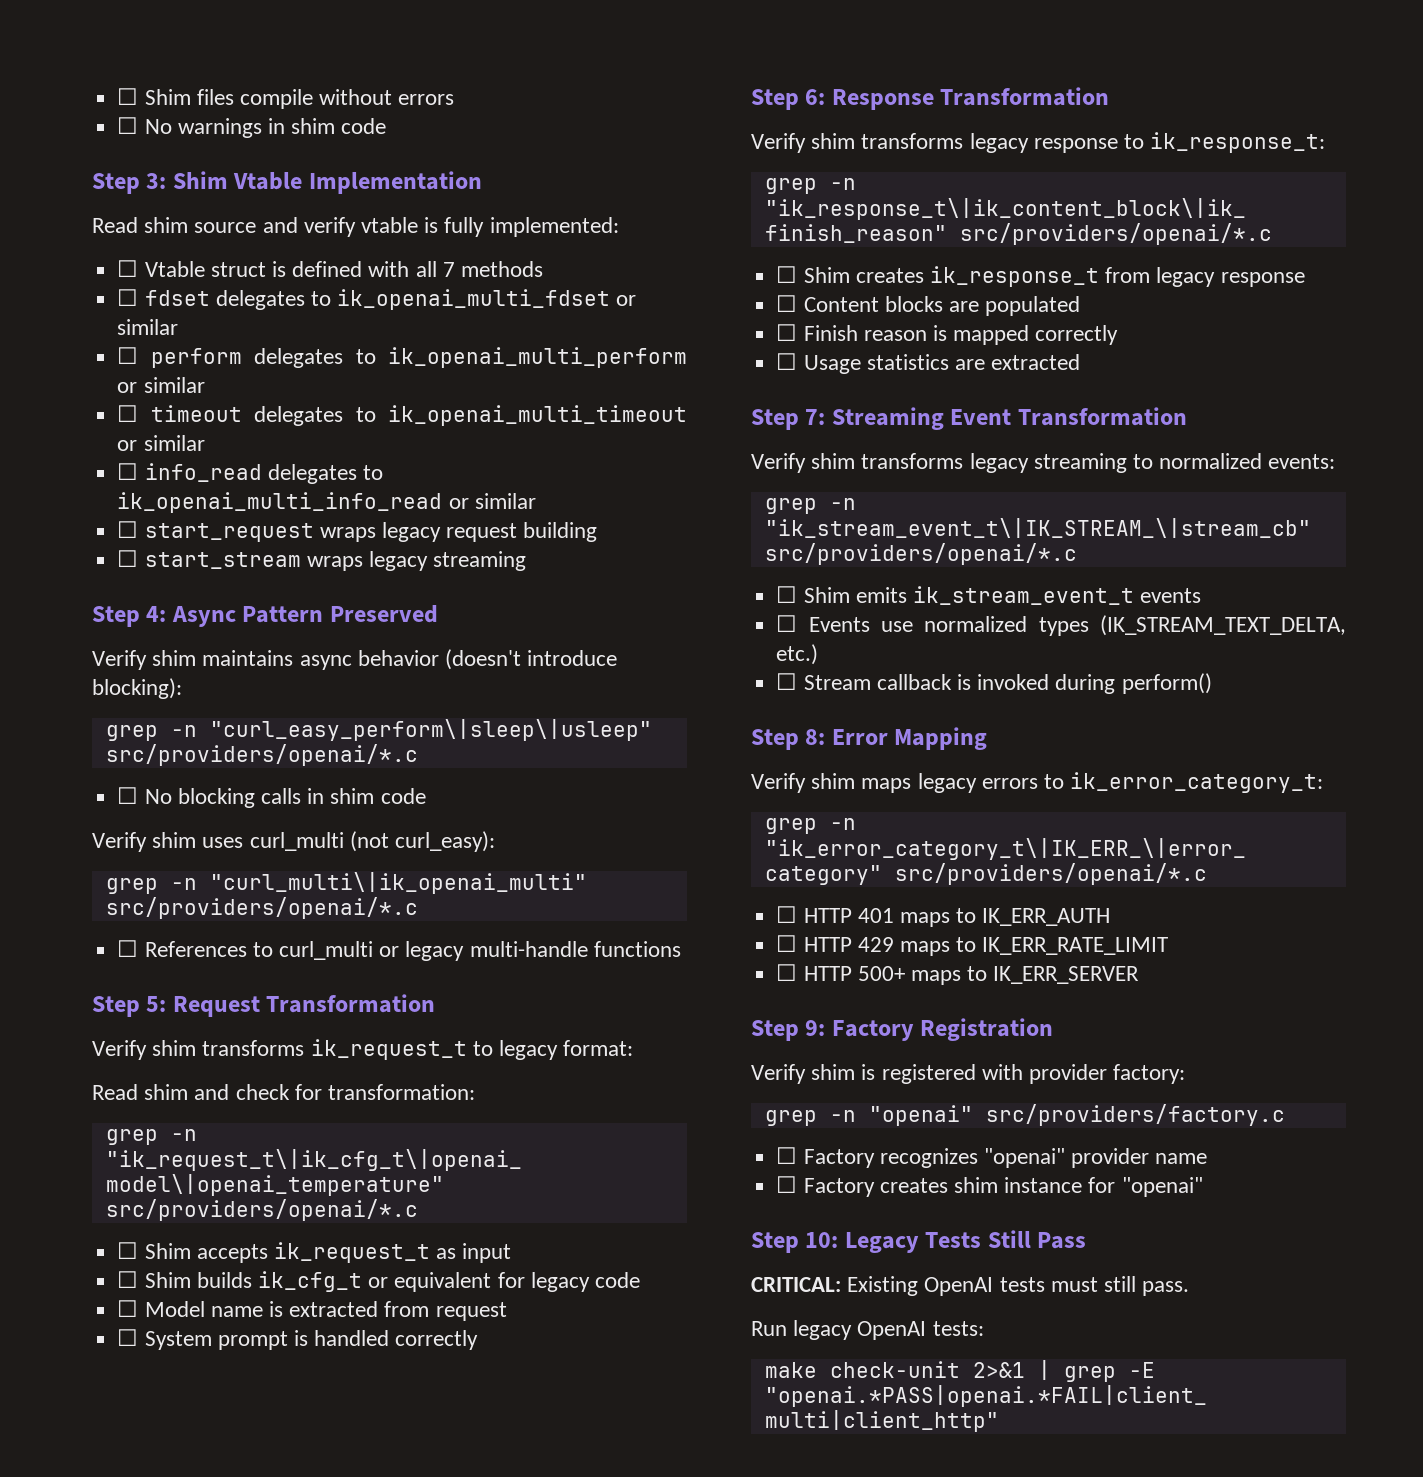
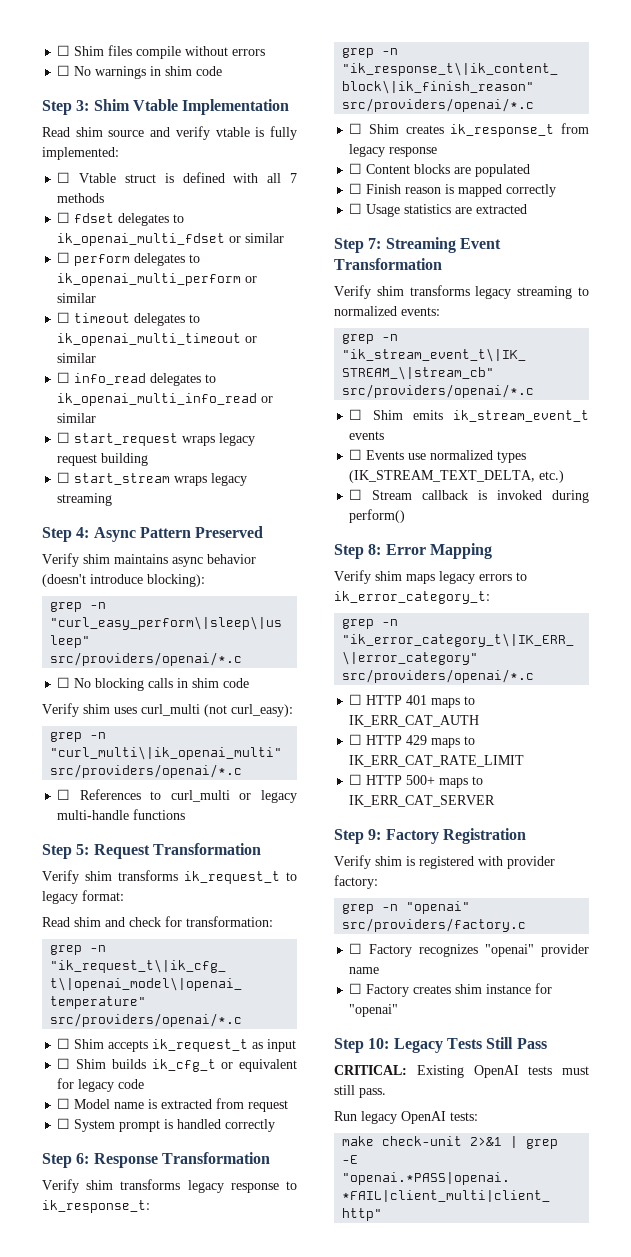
- ☐ HTTP 401 maps to IK_ERR_AUTH
+ ☐ HTTP 401 maps to IK_ERR_CAT_AUTH
- ☐ HTTP 429 maps to IK_ERR_RATE_LIMIT
+ ☐ HTTP 429 maps to IK_ERR_CAT_RATE_LIMIT
- ☐ HTTP 500+ maps to IK_ERR_SERVER
+ ☐ HTTP 500+ maps to IK_ERR_CAT_SERVER

